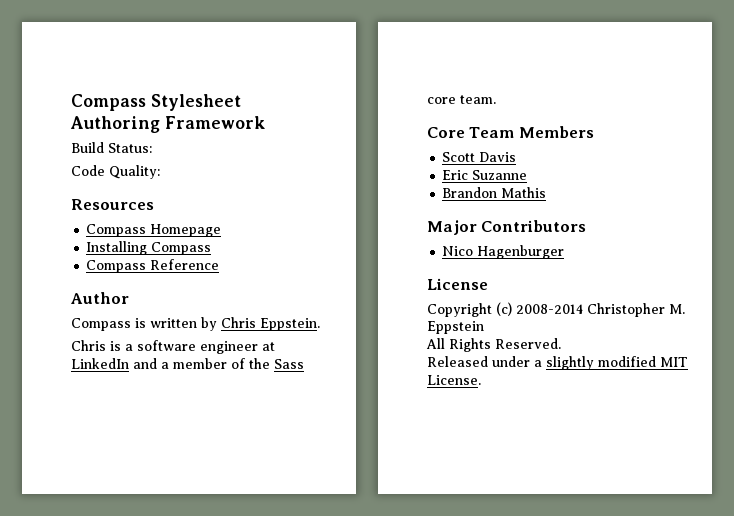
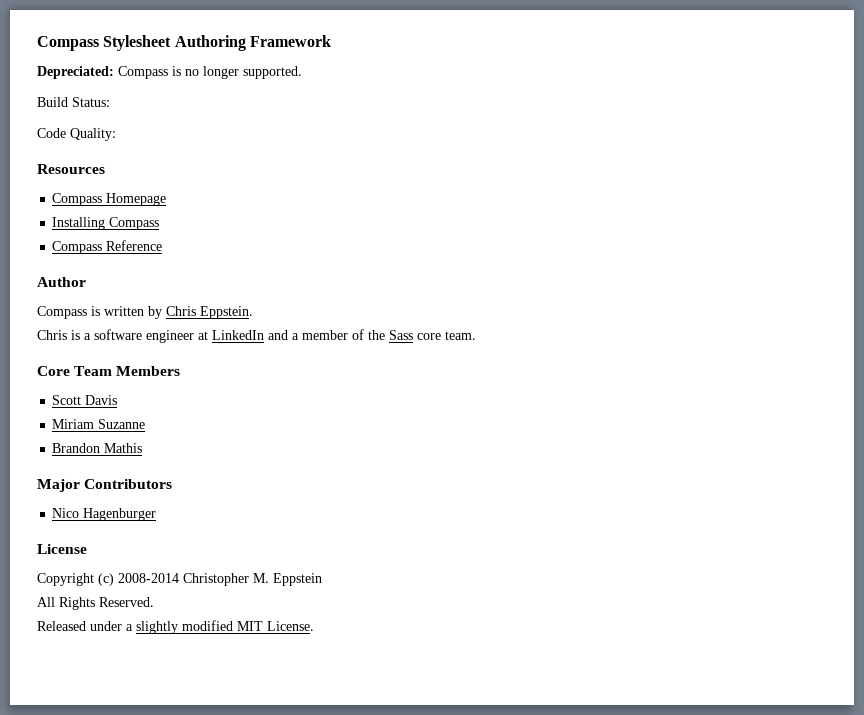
+ Depreciated: Compass is no longer supported.
- Eric Suzanne
+ Miriam Suzanne

